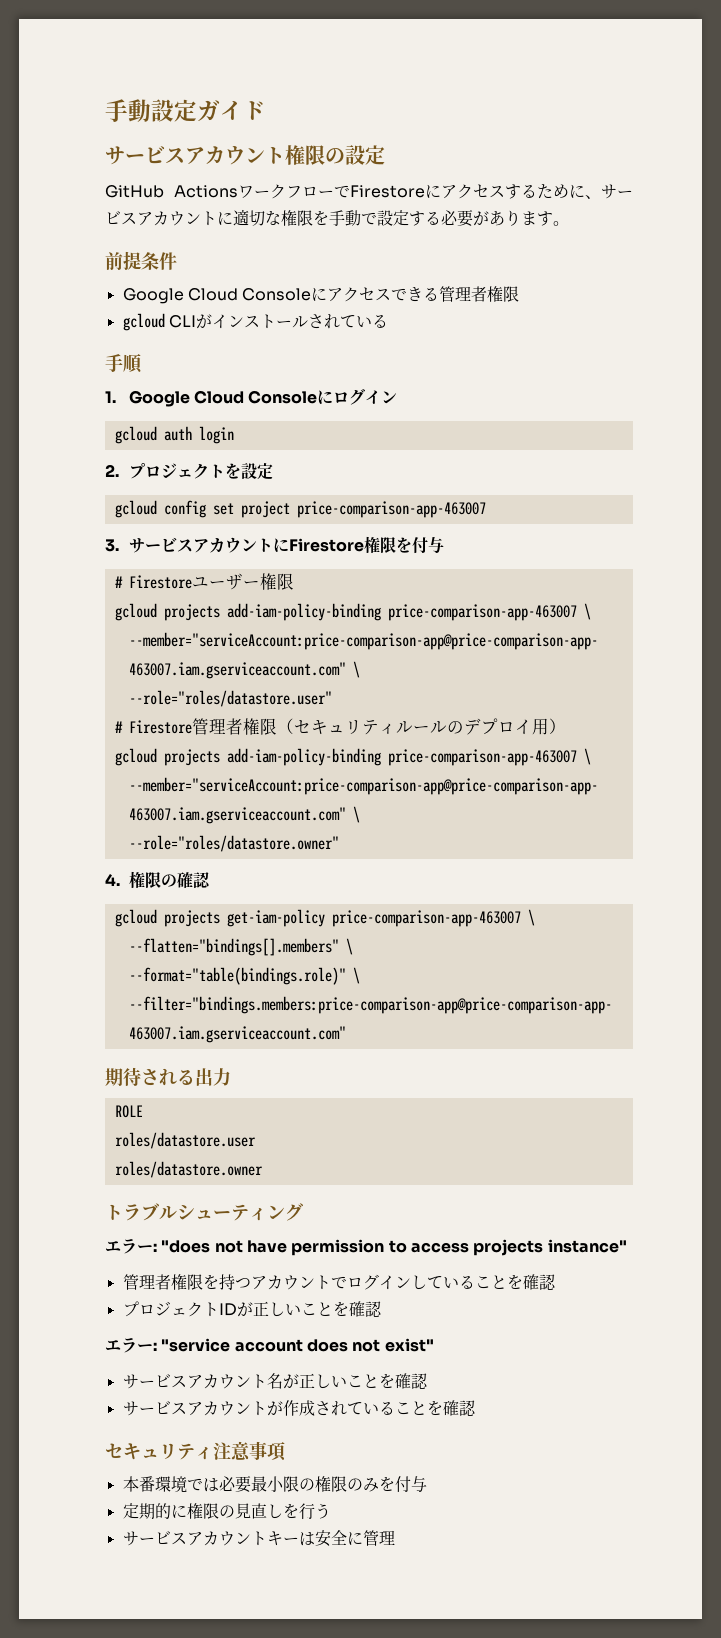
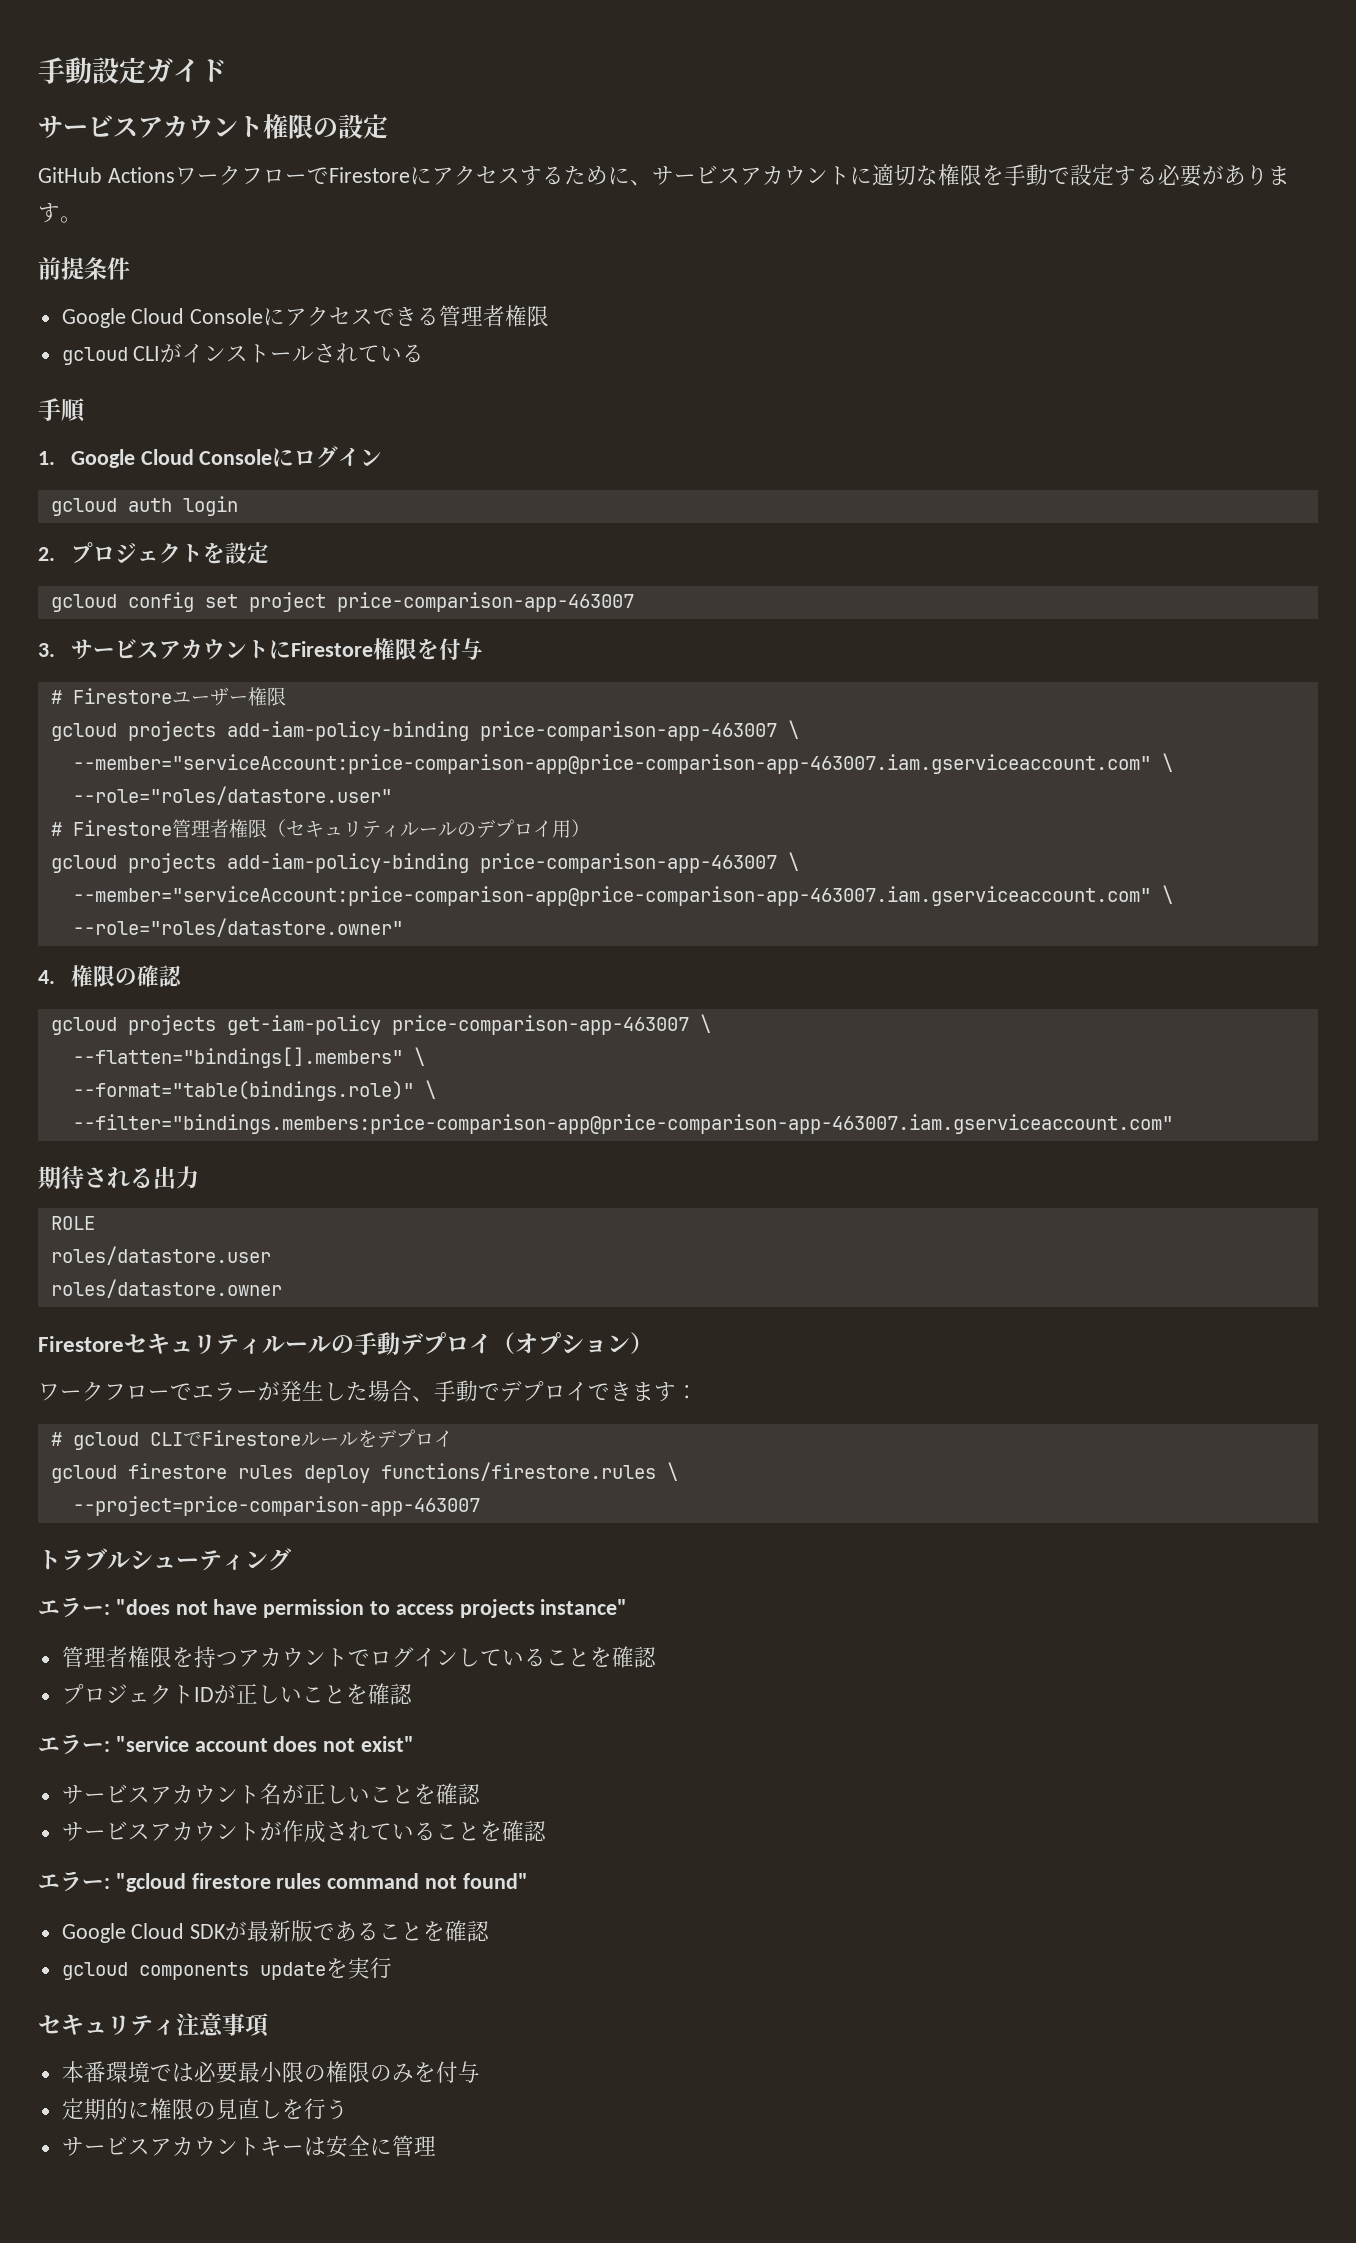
+ Firestoreセキュリティルールの手動デプロイ（オプション）
+ ワークフローでエラーが発生した場合、手動でデプロイできます：
+ # gcloud CLIでFirestoreルールをデプロイ
+ gcloud firestore rules deploy functions/firestore.rules \
+ --project=price-comparison-app-463007
+ エラー: "gcloud firestore rules command not found"
+ Google Cloud SDKが最新版であることを確認
+ gcloud components updateを実行

